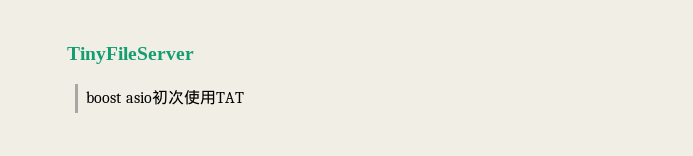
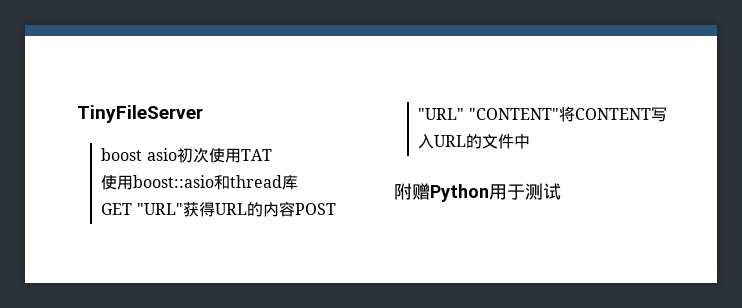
+ 使用boost::asio和thread库
+ GET "URL"获得URL的内容POST "URL" "CONTENT"将CONTENT写入URL的文件中
+ 附赠Python用于测试

